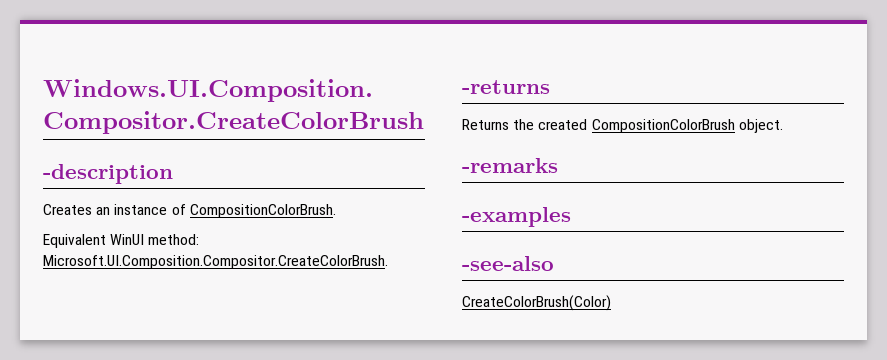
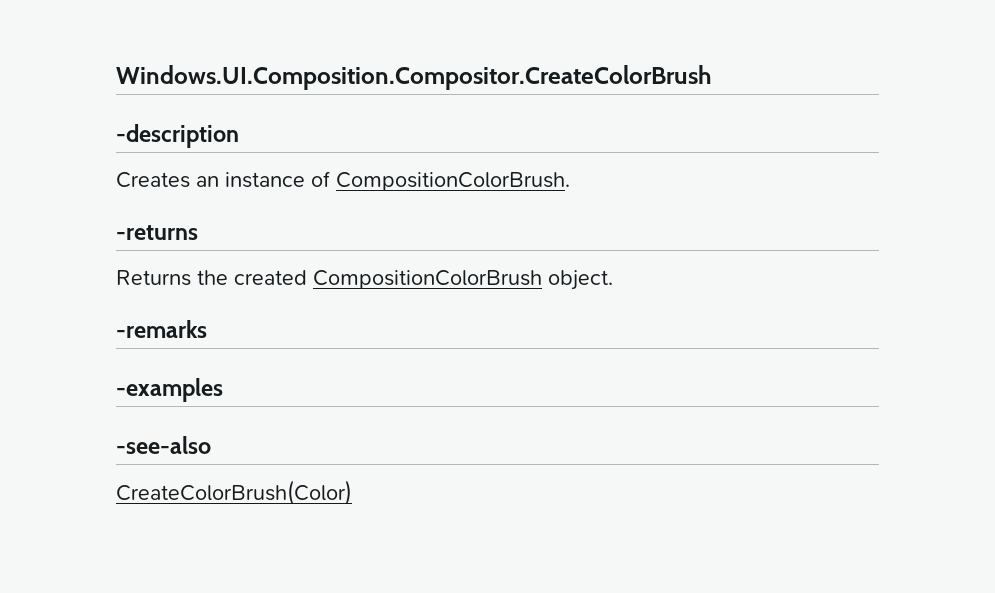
- Equivalent WinUI method: Microsoft.UI.Composition.Compositor.CreateColorBrush.

